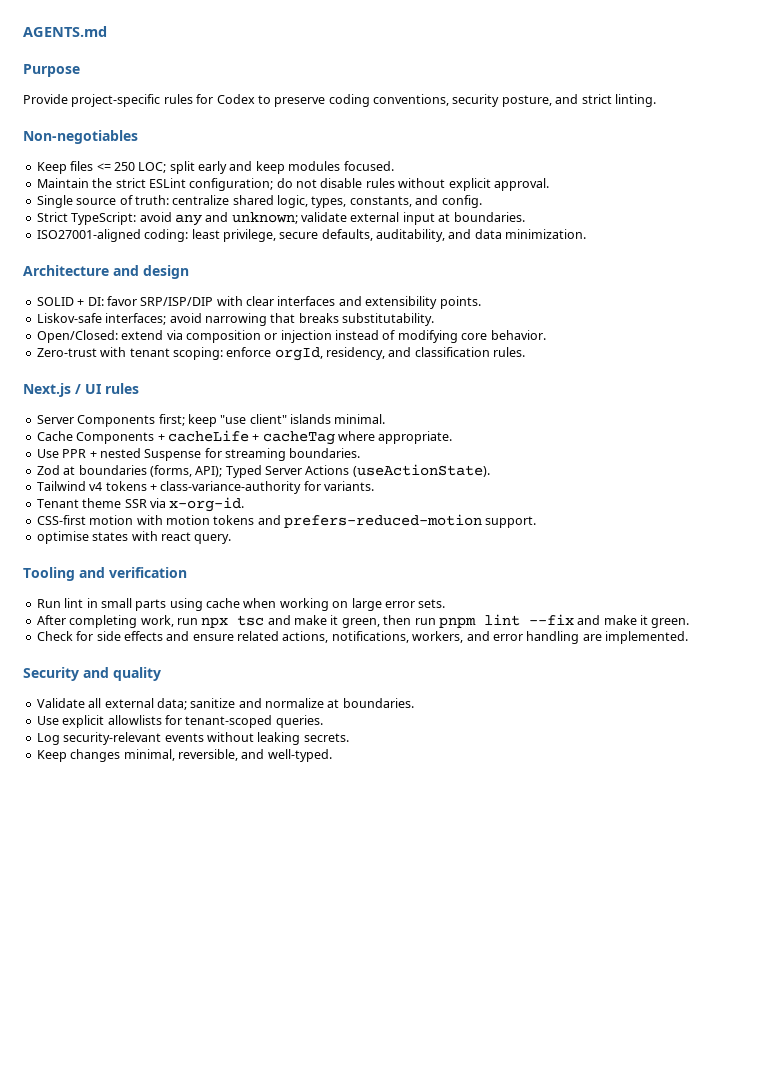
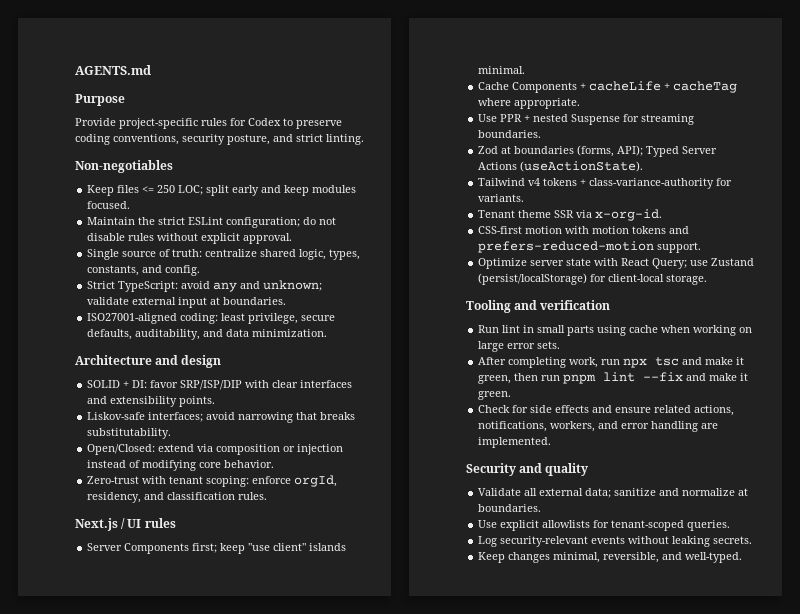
- optimise states with react query.
+ Optimize server state with React Query; use Zustand (persist/localStorage) for client-local storage.

